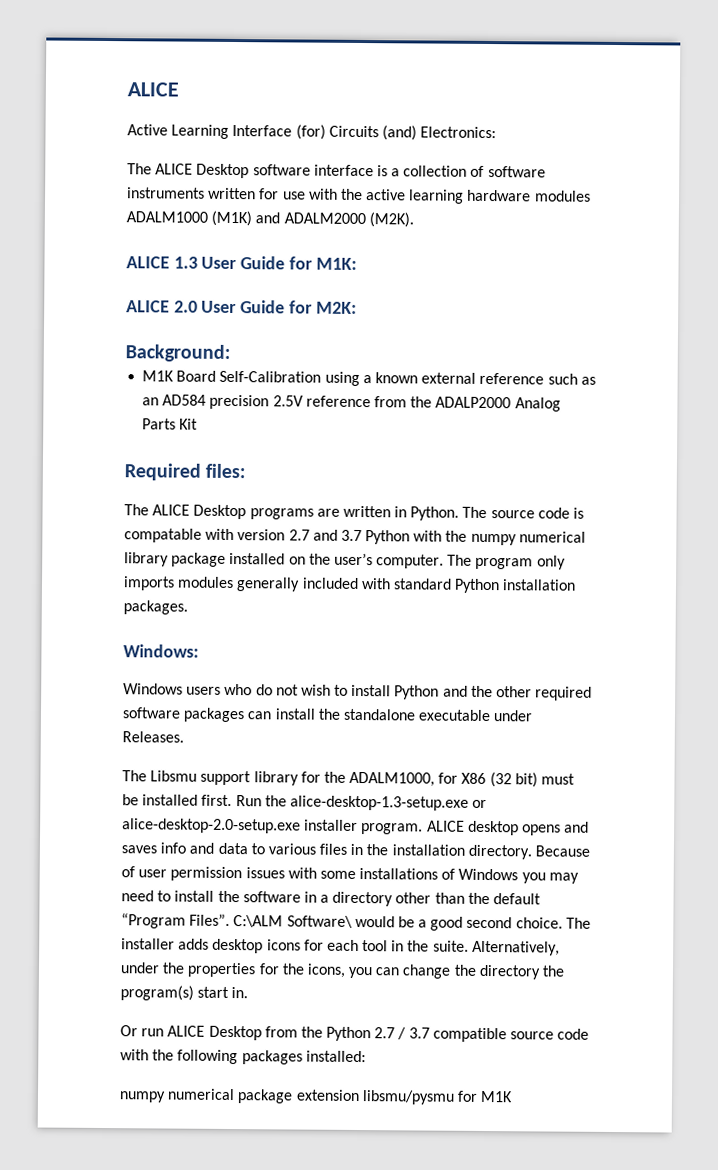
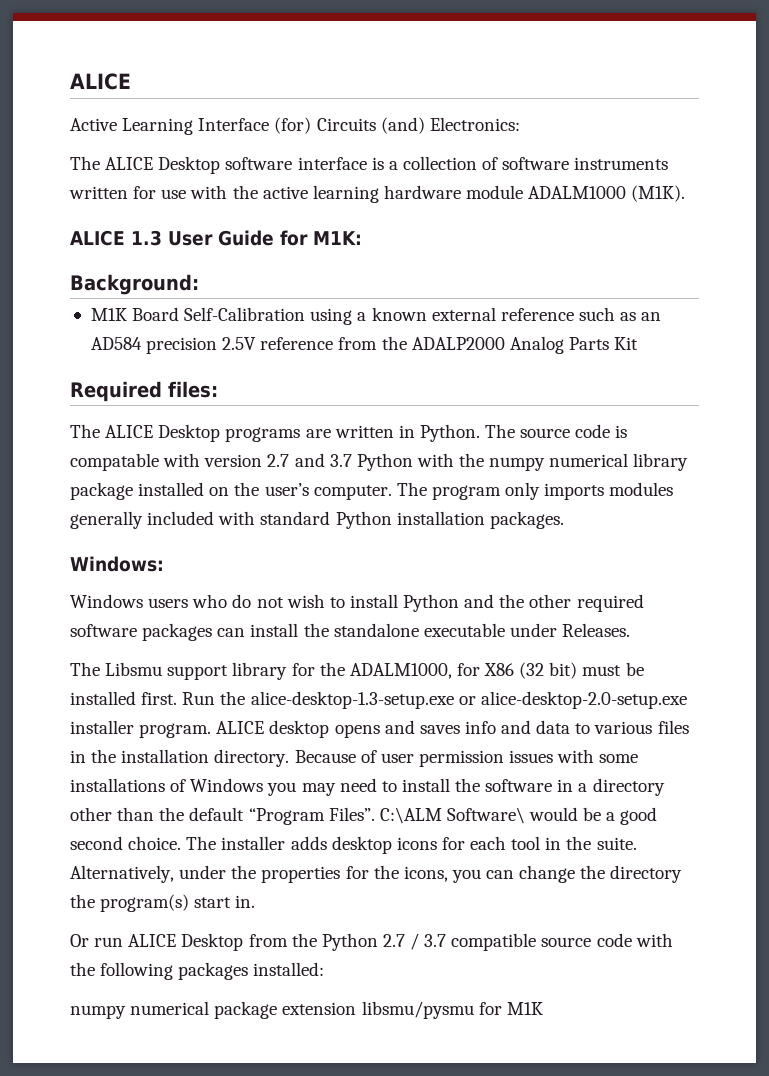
- The ALICE Desktop software interface is a collection of software instruments written for use with the active learning hardware modules ADALM1000 (M1K) and ADALM2000 (M2K).
+ The ALICE Desktop software interface is a collection of software instruments written for use with the active learning hardware module ADALM1000 (M1K).
- ALICE 2.0 User Guide for M2K:

